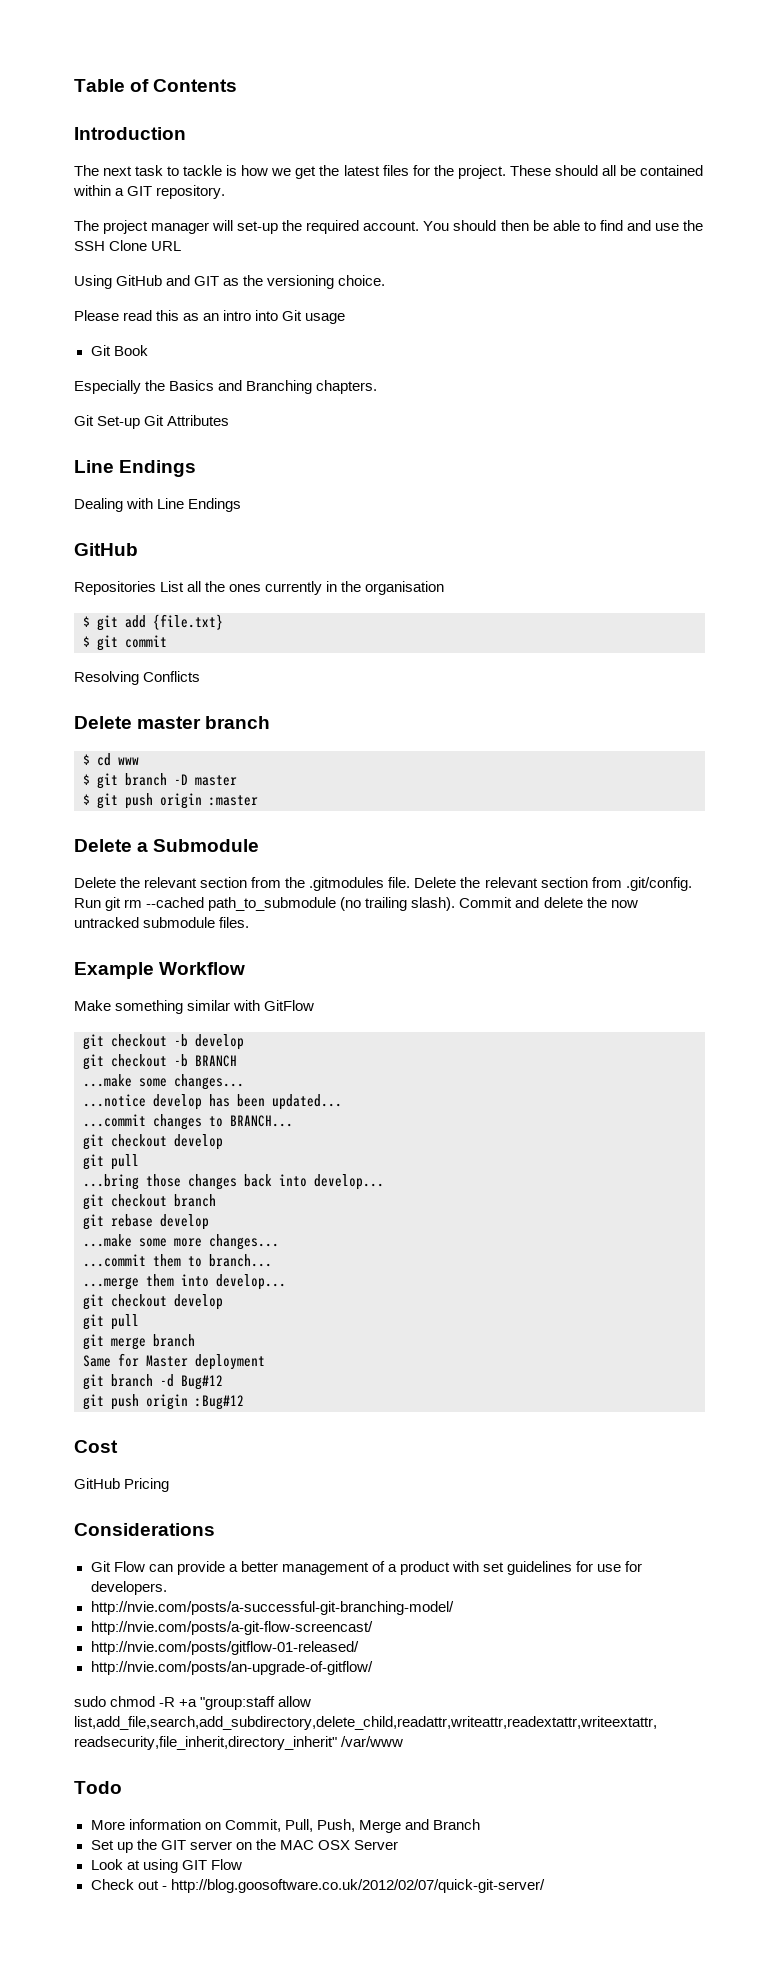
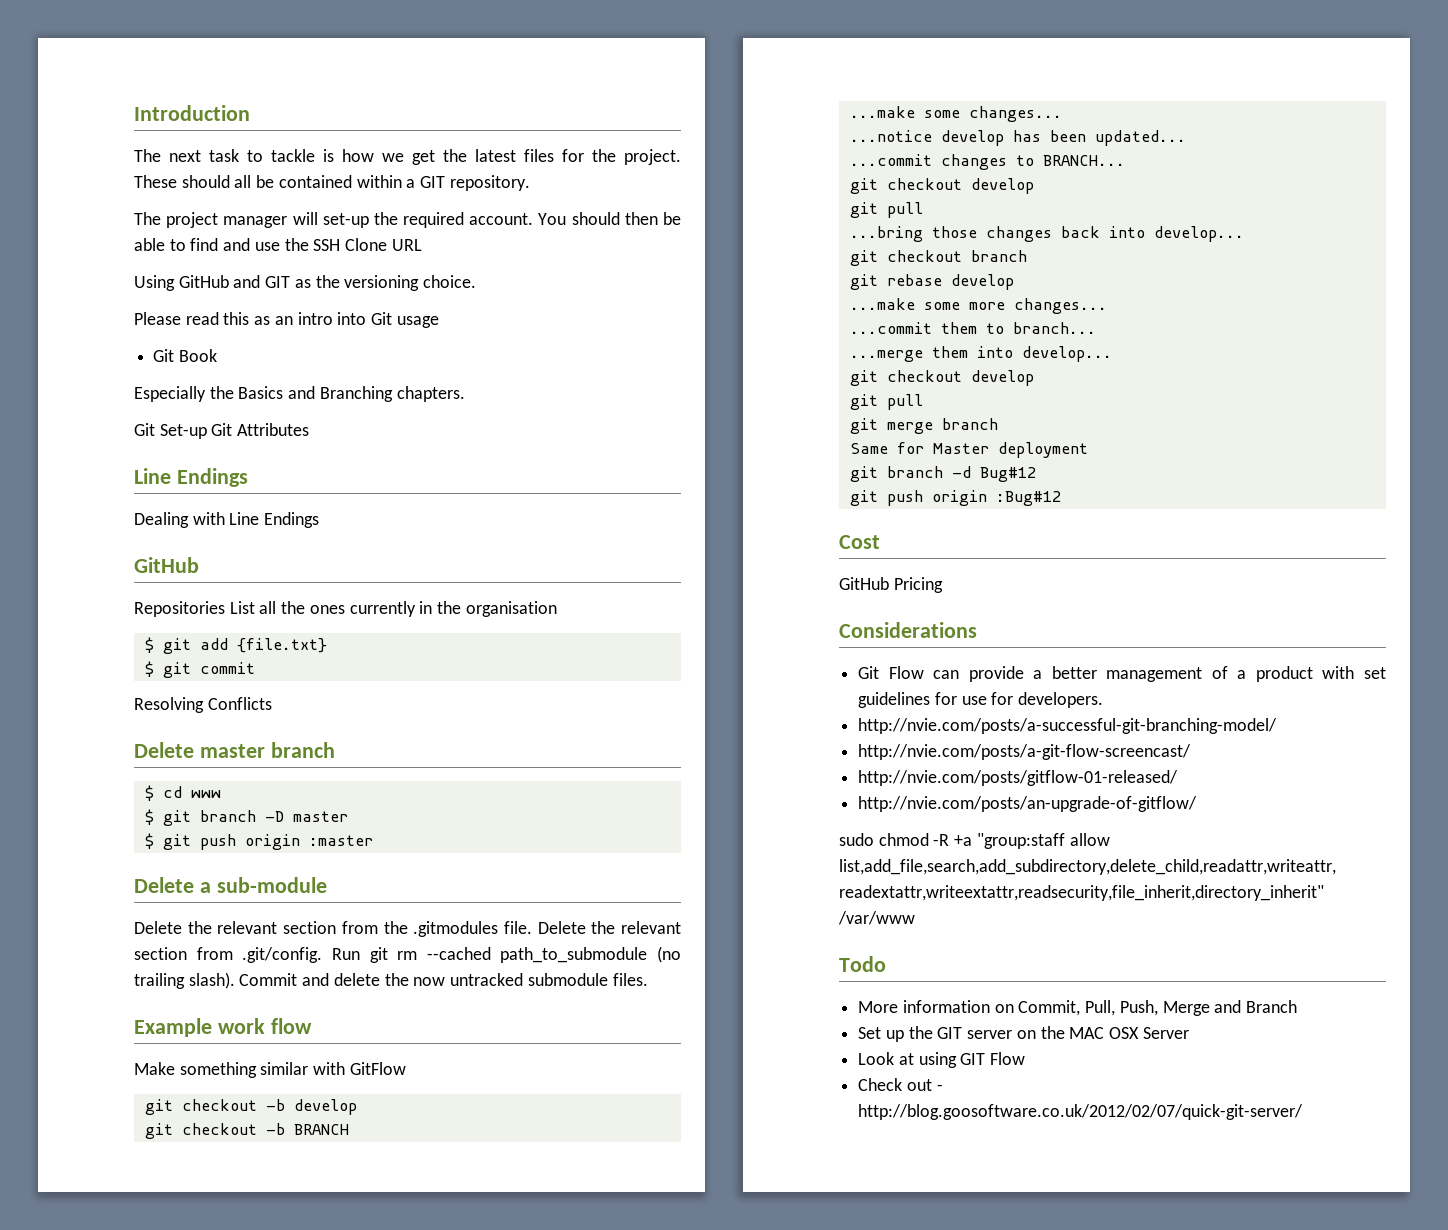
- Table of Contents
- Delete a Submodule
+ Delete a sub-module
- Example Workflow
+ Example work flow

